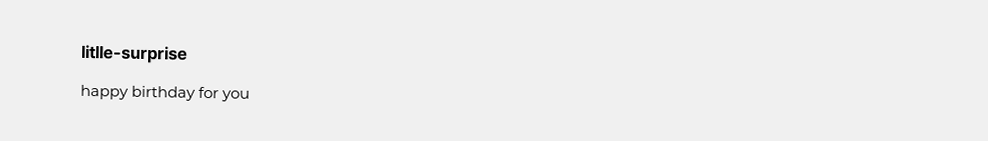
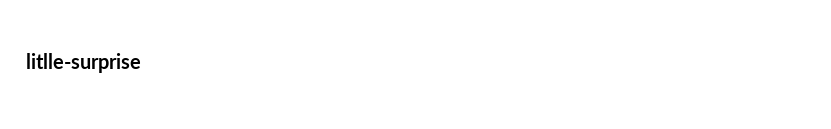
- happy birthday for you

